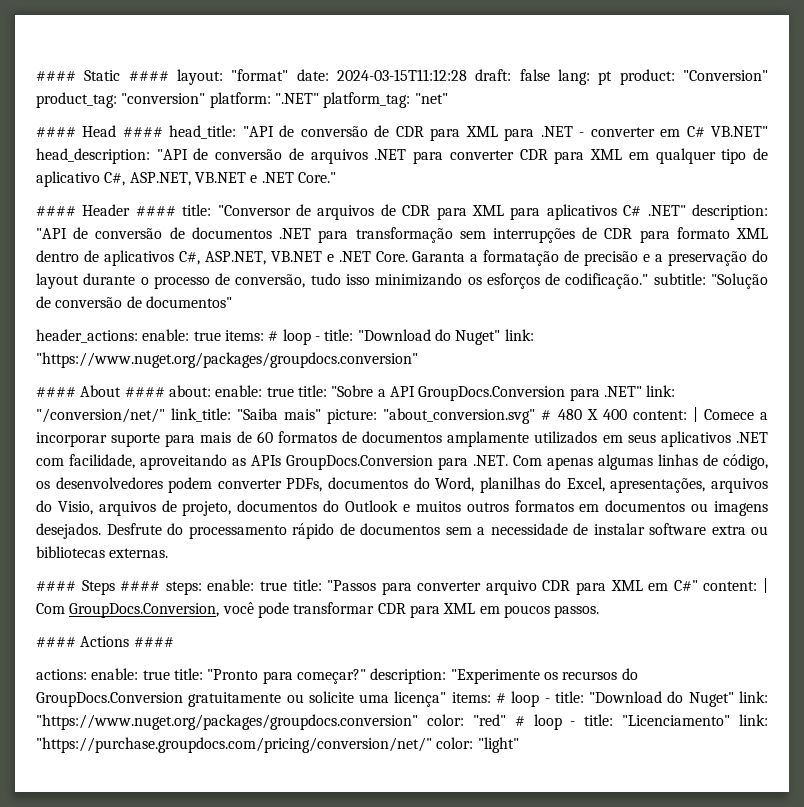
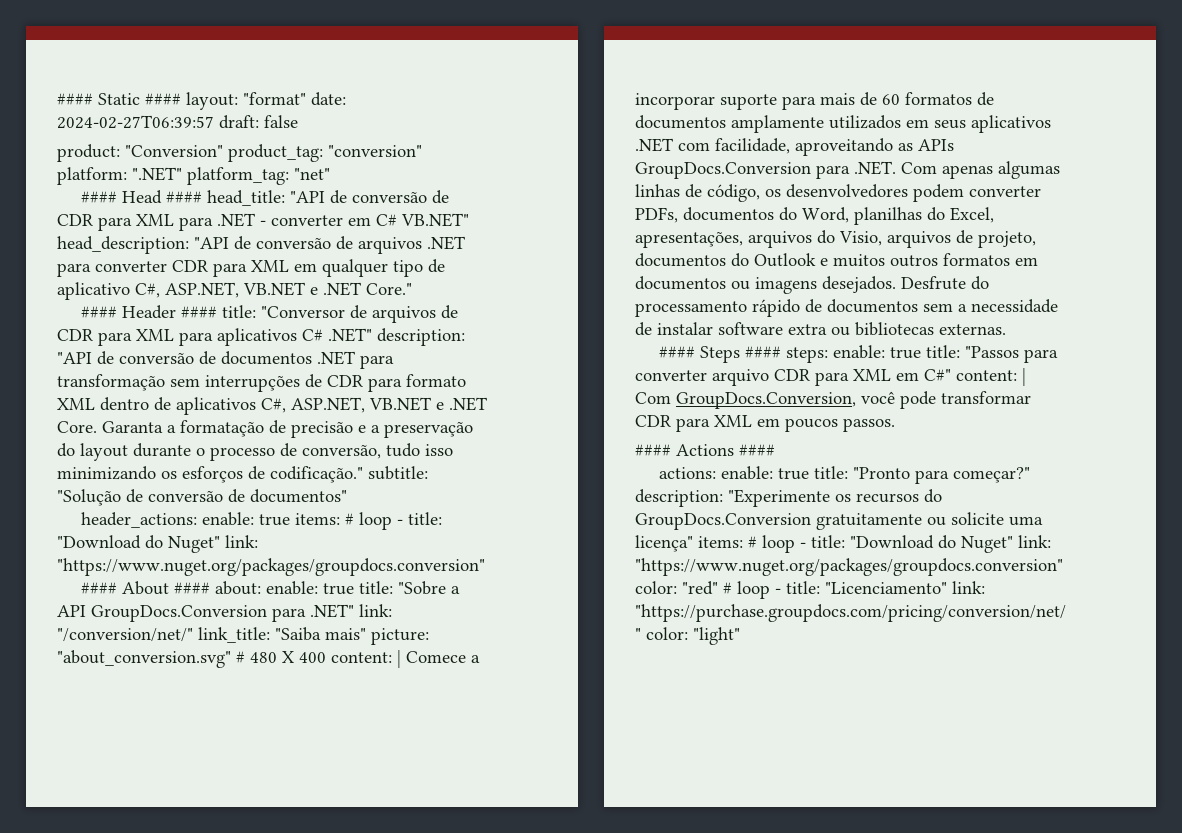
- #### Static #### layout: "format" date: 2024-03-15T11:12:28 draft: false lang: pt product: "Conversion" product_tag: "conversion" platform: ".NET" platform_tag: "net"
+ #### Static #### layout: "format" date: 2024-02-27T06:39:57 draft: false
+ product: "Conversion" product_tag: "conversion" platform: ".NET" platform_tag: "net"

